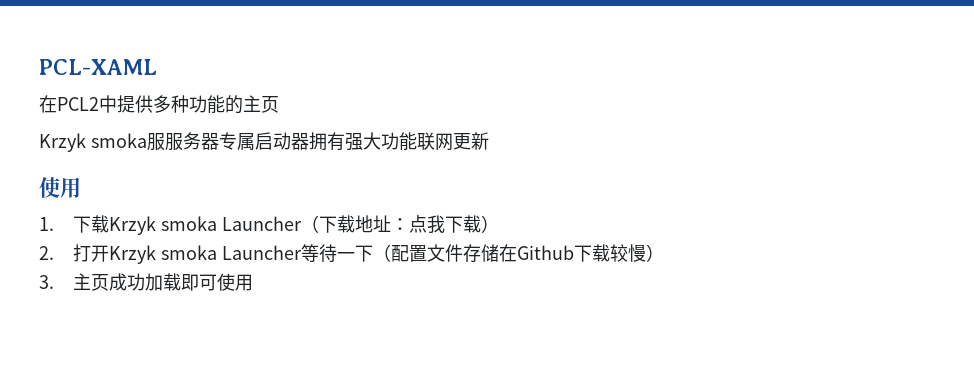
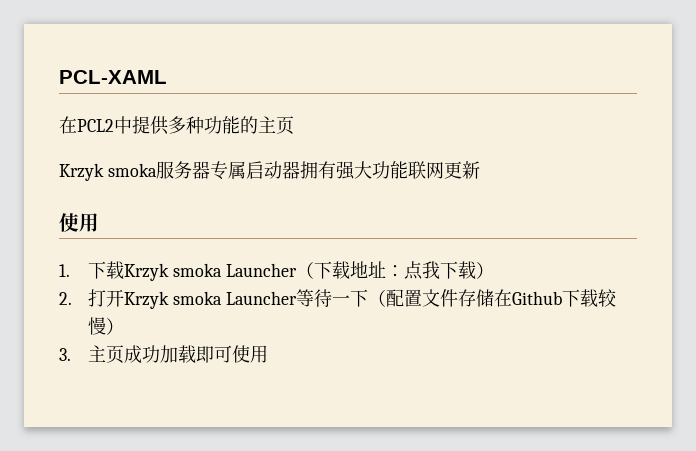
- Krzyk smoka服服务器专属启动器拥有强大功能联网更新
+ Krzyk smoka服务器专属启动器拥有强大功能联网更新

